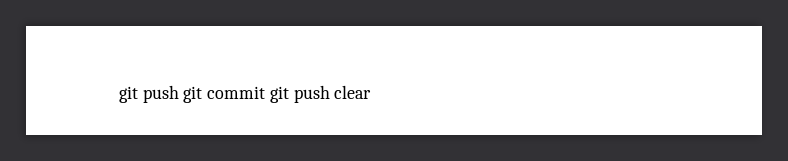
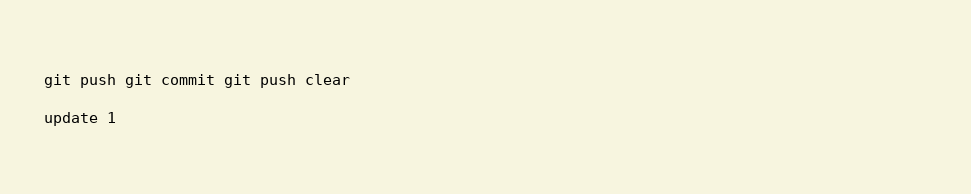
+ update 1

